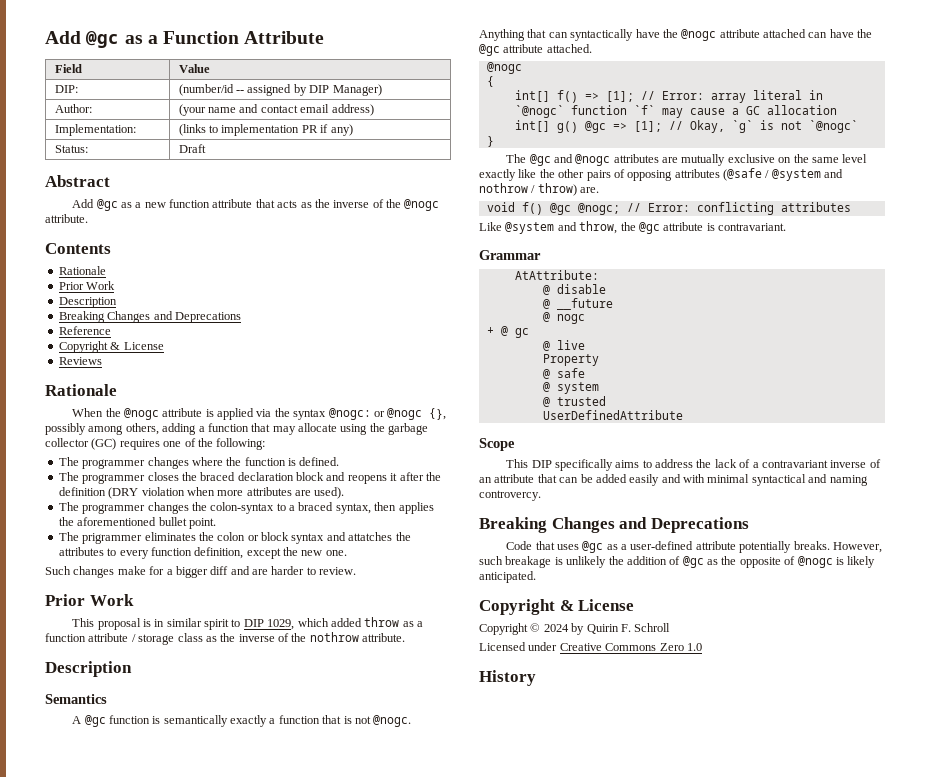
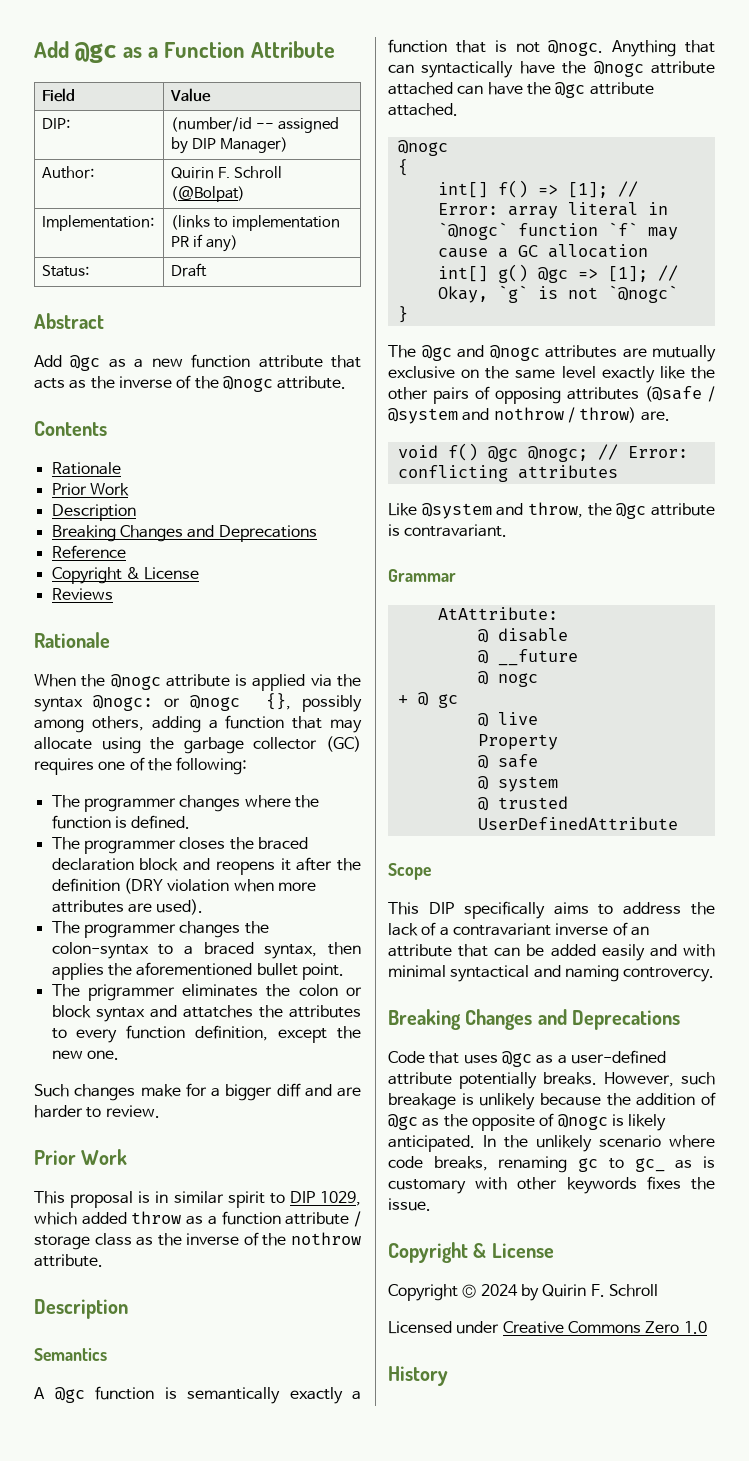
- Author: | (your name and contact email address)
+ Author: | Quirin F. Schroll (@Bolpat)
- However, such breakage is unlikely the addition of @gc as the opposite of @nogc is likely anticipated.
+ However, such breakage is unlikely because the addition of @gc as the opposite of @nogc is likely anticipated. In the unlikely scenario where code breaks, renaming gc to gc_ as is customary with other keywords fixes the issue.

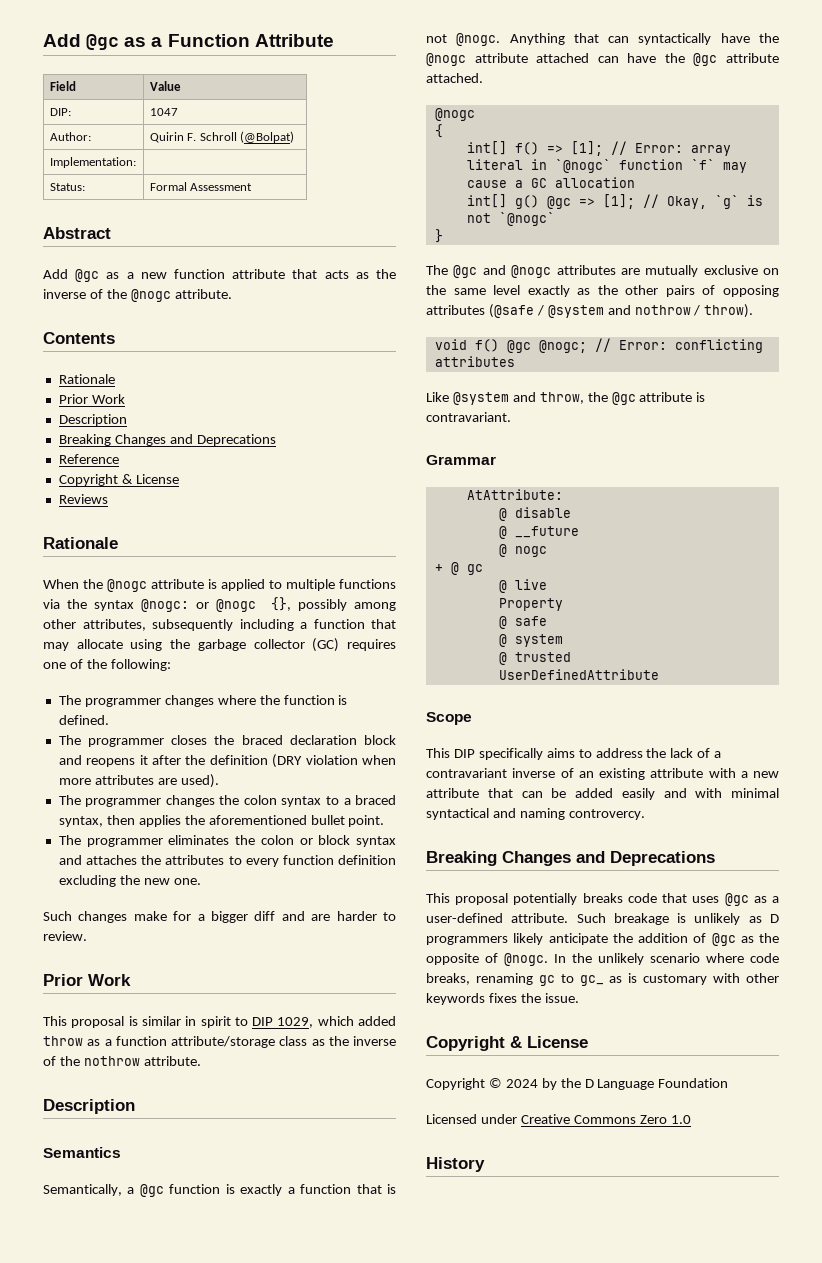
- DIP: | (number/id -- assigned by DIP Manager)
+ DIP: | 1047
- Implementation: | (links to implementation PR if any)
+ Implementation: |
- Status: | Draft
+ Status: | Formal Assessment
- When the @nogc attribute is applied via the syntax @nogc: or @nogc {}, possibly among others, adding a function that may allocate using the garbage collector (GC) requires one of the following:
+ When the @nogc attribute is applied to multiple functions via the syntax @nogc: or @nogc {}, possibly among other attributes, subsequently including a function that may allocate using the garbage collector (GC) requires one of the following:
- The programmer changes the colon-syntax to a braced syntax, then applies the aforementioned bullet point.
+ The programmer changes the colon syntax to a braced syntax, then applies the aforementioned bullet point.
- The prigrammer eliminates the colon or block syntax and attatches the attributes to every function definition, except the new one.
+ The programmer eliminates the colon or block syntax and attaches the attributes to every function definition excluding the new one.
- This proposal is in similar spirit to DIP 1029, which added throw as a function attribute / storage class as the inverse of the nothrow attribute.
+ This proposal is similar in spirit to DIP 1029, which added throw as a function attribute/storage class as the inverse of the nothrow attribute.
- A @gc function is semantically exactly a function that is not @nogc.
+ Semantically, a @gc function is exactly a function that is not @nogc.
- The @gc and @nogc attributes are mutually exclusive on the same level exactly like the other pairs of opposing attributes (@safe / @system and nothrow / throw) are.
+ The @gc and @nogc attributes are mutually exclusive on the same level exactly as the other pairs of opposing attributes (@safe / @system and nothrow / throw).
- This DIP specifically aims to address the lack of a contravariant inverse of an attribute that can be added easily and with minimal syntactical and naming controvercy.
+ This DIP specifically aims to address the lack of a contravariant inverse of an existing attribute with a new attribute that can be added easily and with minimal syntactical and naming controvercy.
- Code that uses @gc as a user-defined attribute potentially breaks. However, such breakage is unlikely because the addition of @gc as the opposite of @nogc is likely anticipated.
+ This proposal potentially breaks code that uses @gc as a user-defined attribute. Such breakage is unlikely as D programmers likely anticipate the addition of @gc as the opposite of @nogc.
- Copyright © 2024 by Quirin F. Schroll
+ Copyright © 2024 by the D Language Foundation

